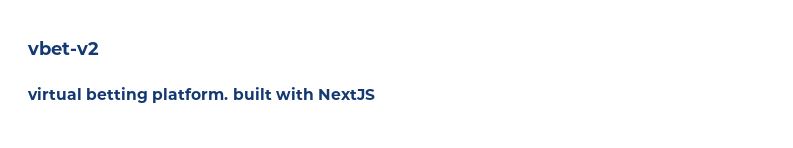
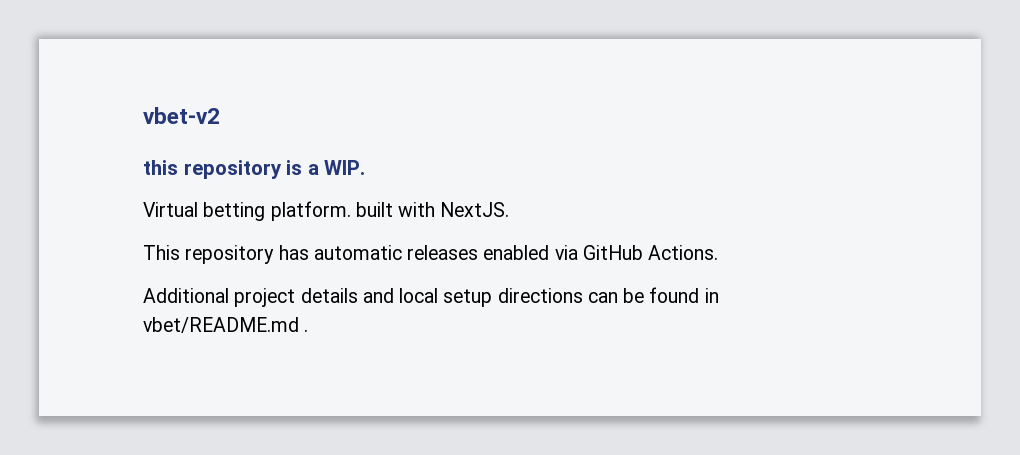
- virtual betting platform. built with NextJS
+ this repository is a WIP.
+ Virtual betting platform. built with NextJS.
+ This repository has automatic releases enabled via GitHub Actions.
+ Additional project details and local setup directions can be found in vbet/README.md .

